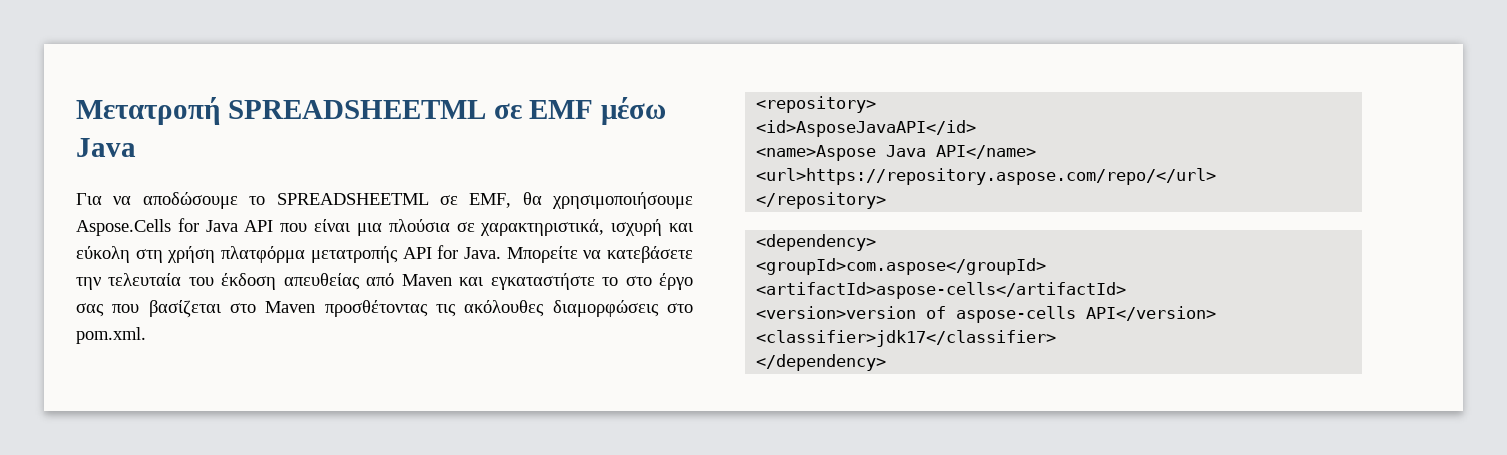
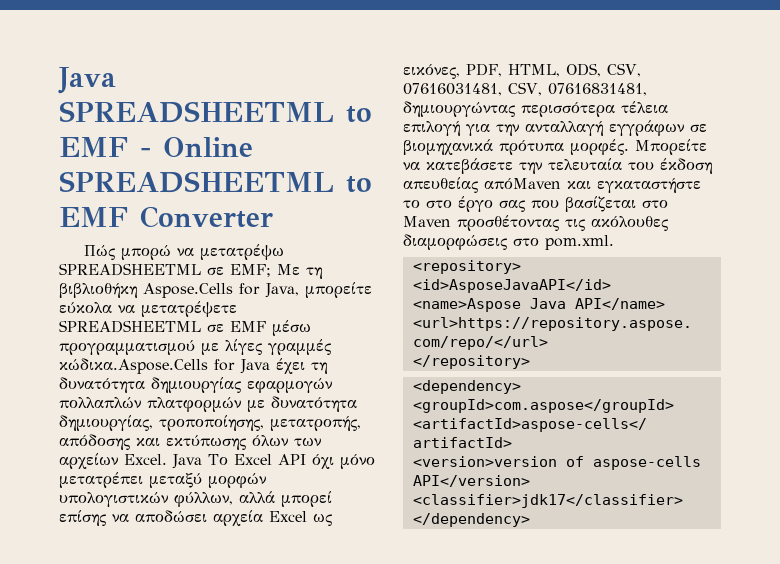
- Μετατροπή SPREADSHEETML σε EMF μέσω Java
- Για να αποδώσουμε το SPREADSHEETML σε EMF, θα χρησιμοποιήσουμε Aspose.Cells for Java API που είναι μια πλούσια σε χαρακτηριστικά, ισχυρή και εύκολη στη χρήση πλατφόρμα μετατροπής API for Java.
+ Java SPREADSHEETML to EMF - Online SPREADSHEETML to EMF Converter
+ Πώς μπορώ να μετατρέψω SPREADSHEETML σε EMF; Με τη βιβλιοθήκη Aspose.Cells for Java, μπορείτε εύκολα να μετατρέψετε SPREADSHEETML σε EMF μέσω προγραμματισμού με λίγες γραμμές κώδικα.Aspose.Cells for Java έχει τη δυνατότητα δημιουργίας εφαρμογών πολλαπλών πλατφορμών με δυνατότητα δημιουργίας, τροποποίησης, μετατροπής, απόδοσης και εκτύπωσης όλων των αρχείων Excel. Java Το Excel API όχι μόνο μετατρέπει μεταξύ μορφών υπολογιστικών φύλλων, αλλά μπορεί επίσης να αποδώσει αρχεία Excel ως εικόνες, PDF, HTML, ODS, CSV, 07616031481, CSV, 07616831481, δημιουργώντας περισσότερα τέλεια επιλογή για την ανταλλαγή εγγράφων σε βιομηχανικά πρότυπα μορφές.
- Μπορείτε να κατεβάσετε την τελευταία του έκδοση απευθείας από Maven και εγκαταστήστε το στο έργο σας που βασίζεται στο Maven προσθέτοντας τις ακόλουθες διαμορφώσεις στο pom.xml.
+ Μπορείτε να κατεβάσετε την τελευταία του έκδοση απευθείας απόMaven και εγκαταστήστε το στο έργο σας που βασίζεται στο Maven προσθέτοντας τις ακόλουθες διαμορφώσεις στο pom.xml.

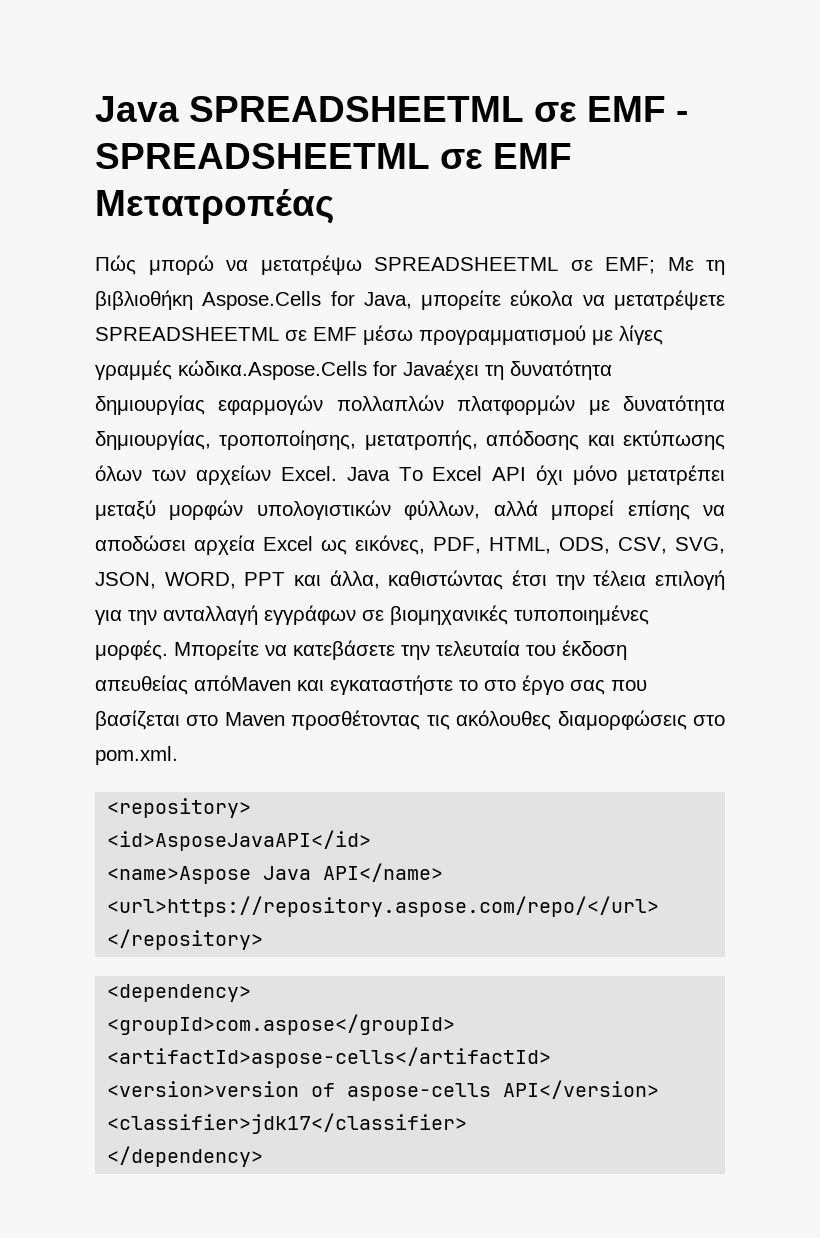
- Java SPREADSHEETML to EMF - Online SPREADSHEETML to EMF Converter
+ Java SPREADSHEETML σε EMF - SPREADSHEETML σε EMF Μετατροπέας
- Πώς μπορώ να μετατρέψω SPREADSHEETML σε EMF; Με τη βιβλιοθήκη Aspose.Cells for Java, μπορείτε εύκολα να μετατρέψετε SPREADSHEETML σε EMF μέσω προγραμματισμού με λίγες γραμμές κώδικα.Aspose.Cells for Java έχει τη δυνατότητα δημιουργίας εφαρμογών πολλαπλών πλατφορμών με δυνατότητα δημιουργίας, τροποποίησης, μετατροπής, απόδοσης και εκτύπωσης όλων των αρχείων Excel.
+ Πώς μπορώ να μετατρέψω SPREADSHEETML σε EMF; Με τη βιβλιοθήκη Aspose.Cells for Java, μπορείτε εύκολα να μετατρέψετε SPREADSHEETML σε EMF μέσω προγραμματισμού με λίγες γραμμές κώδικα.Aspose.Cells for Javaέχει τη δυνατότητα δημιουργίας εφαρμογών πολλαπλών πλατφορμών με δυνατότητα δημιουργίας, τροποποίησης, μετατροπής, απόδοσης και εκτύπωσης όλων των αρχείων Excel.
- Java Το Excel API όχι μόνο μετατρέπει μεταξύ μορφών υπολογιστικών φύλλων, αλλά μπορεί επίσης να αποδώσει αρχεία Excel ως εικόνες, PDF, HTML, ODS, CSV, 07616031481, CSV, 07616831481, δημιουργώντας περισσότερα τέλεια επιλογή για την ανταλλαγή εγγράφων σε βιομηχανικά πρότυπα μορφές.
+ Java Το Excel API όχι μόνο μετατρέπει μεταξύ μορφών υπολογιστικών φύλλων, αλλά μπορεί επίσης να αποδώσει αρχεία Excel ως εικόνες, PDF, HTML, ODS, CSV, SVG, JSON, WORD, PPT και άλλα, καθιστώντας έτσι την τέλεια επιλογή για την ανταλλαγή εγγράφων σε βιομηχανικές τυποποιημένες μορφές.

